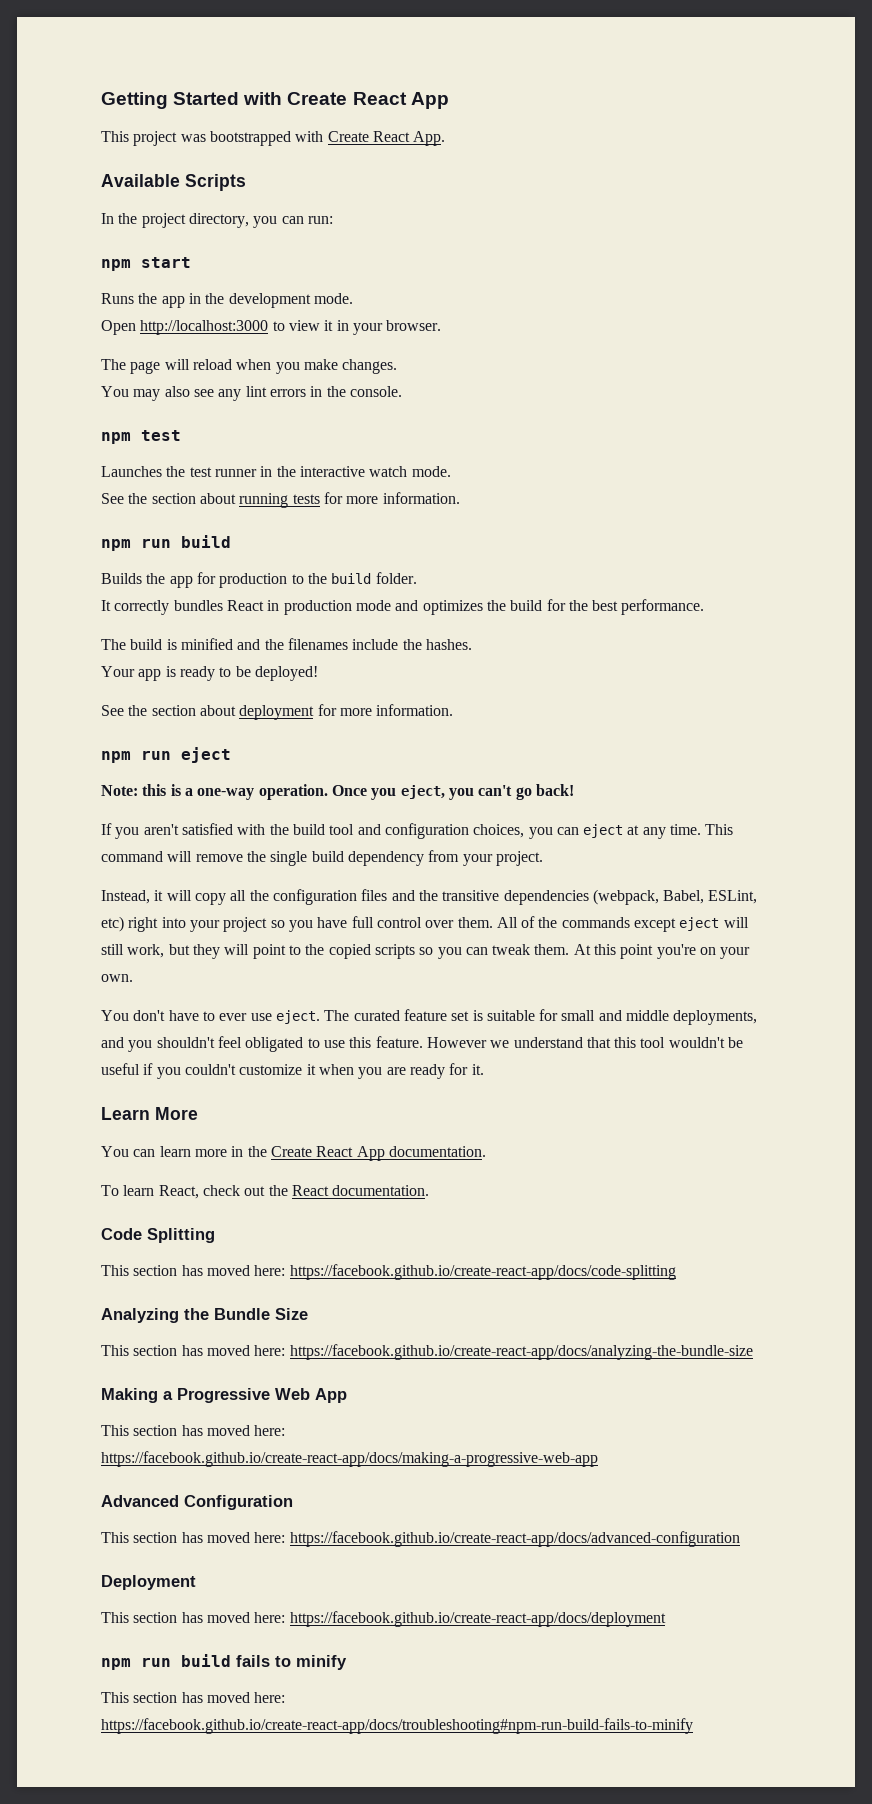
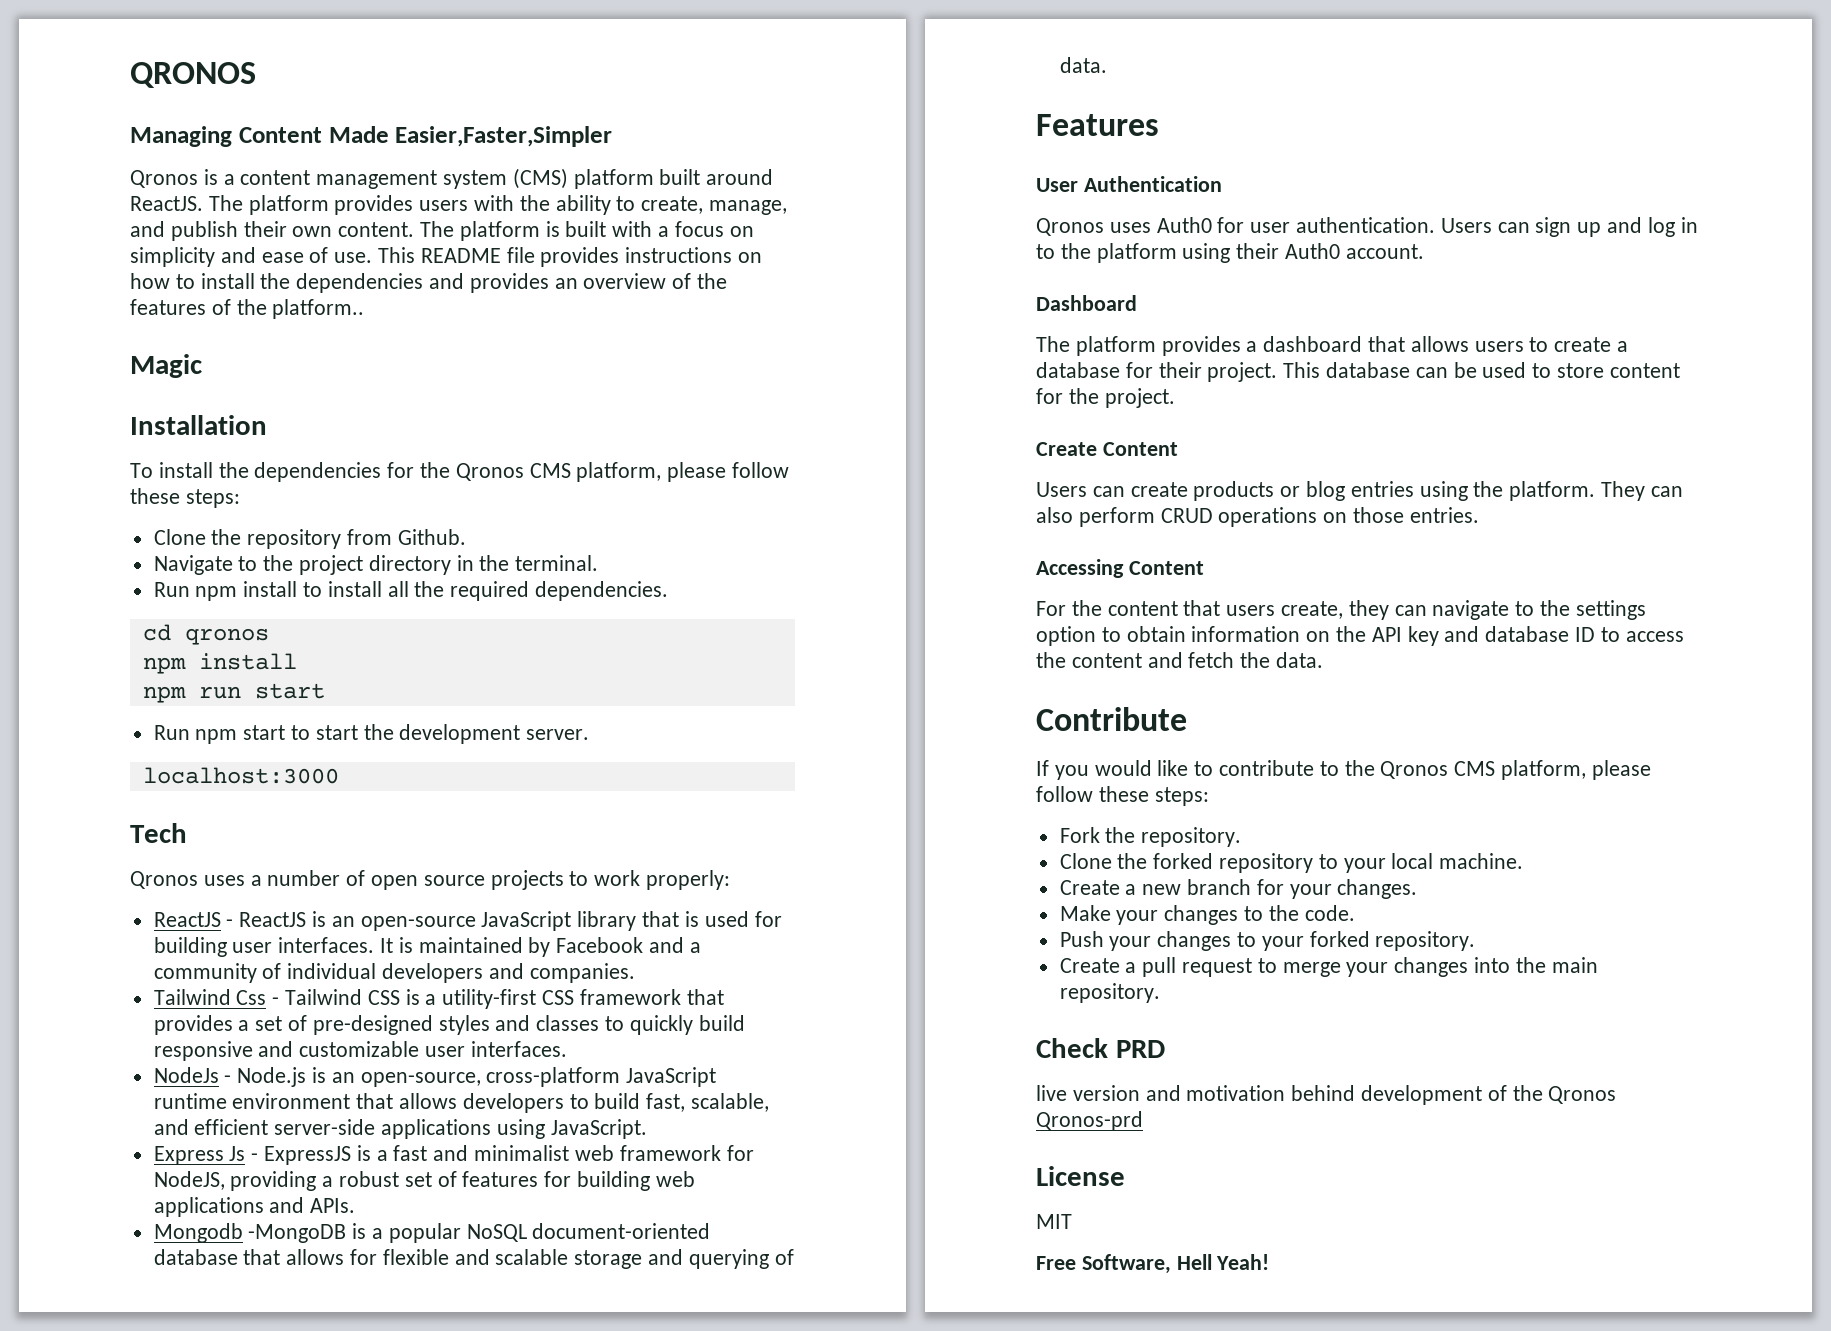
- Getting Started with Create React App
- This project was bootstrapped with Create React App.
- Available Scripts
- In the project directory, you can run:
- npm start
- Runs the app in the development mode.
- Open http://localhost:3000 to view it in your browser.
- The page will reload when you make changes.
- You may also see any lint errors in the console.
- npm test
- Launches the test runner in the interactive watch mode.
- See the section about running tests for more information.
- npm run build
- Builds the app for production to the build folder.
- It correctly bundles React in production mode and optimizes the build for the best performance.
- The build is minified and the filenames include the hashes.
- Your app is ready to be deployed!
- See the section about deployment for more information.
- npm run eject
- Note: this is a one-way operation. Once you eject, you can't go back!
- If you aren't satisfied with the build tool and configuration choices, you can eject at any time. This command will remove the single build dependency from your project.
- Instead, it will copy all the configuration files and the transitive dependencies (webpack, Babel, ESLint, etc) right into your project so you have full control over them. All of the commands except eject will still work, but they will point to the copied scripts so you can tweak them. At this point you're on your own.
- You don't have to ever use eject. The curated feature set is suitable for small and middle deployments, and you shouldn't feel obligated to use this feature. However we understand that this tool wouldn't be useful if you couldn't customize it when you are ready for it.
- Learn More
- You can learn more in the Create React App documentation.
- To learn React, check out the React documentation.
- Code Splitting
- This section has moved here: https://facebook.github.io/create-react-app/docs/code-splitting
- Analyzing the Bundle Size
- This section has moved here: https://facebook.github.io/create-react-app/docs/analyzing-the-bundle-size
- Making a Progressive Web App
- This section has moved here: https://facebook.github.io/create-react-app/docs/making-a-progressive-web-app
- Advanced Configuration
- This section has moved here: https://facebook.github.io/create-react-app/docs/advanced-configuration
- Deployment
- This section has moved here: https://facebook.github.io/create-react-app/docs/deployment
- npm run build fails to minify
- This section has moved here: https://facebook.github.io/create-react-app/docs/troubleshooting#npm-run-build-fails-to-minify
+ QRONOS
+ Managing Content Made Easier,Faster,Simpler
+ Qronos is a content management system (CMS) platform built around ReactJS. The platform provides users with the ability to create, manage, and publish their own content. The platform is built with a focus on simplicity and ease of use. This README file provides instructions on how to install the dependencies and provides an overview of the features of the platform..
+ Magic
+ Installation
+ To install the dependencies for the Qronos CMS platform, please follow these steps:
+ Clone the repository from Github.
+ Navigate to the project directory in the terminal.
+ Run npm install to install all the required dependencies.
+ cd qronos
+ npm install
+ npm run start
+ Run npm start to start the development server.
+ localhost:3000
+ Tech
+ Qronos uses a number of open source projects to work properly:
+ ReactJS - ReactJS is an open-source JavaScript library that is used for building user interfaces. It is maintained by Facebook and a community of individual developers and companies.
+ Tailwind Css - Tailwind CSS is a utility-first CSS framework that provides a set of pre-designed styles and classes to quickly build responsive and customizable user interfaces.
+ NodeJs - Node.js is an open-source, cross-platform JavaScript runtime environment that allows developers to build fast, scalable, and efficient server-side applications using JavaScript.
+ Express Js - ExpressJS is a fast and minimalist web framework for NodeJS, providing a robust set of features for building web applications and APIs.
+ Mongodb -MongoDB is a popular NoSQL document-oriented database that allows for flexible and scalable storage and querying of data.
+ Features
+ User Authentication
+ Qronos uses Auth0 for user authentication. Users can sign up and log in to the platform using their Auth0 account.
+ Dashboard
+ The platform provides a dashboard that allows users to create a database for their project. This database can be used to store content for the project.
+ Create Content
+ Users can create products or blog entries using the platform. They can also perform CRUD operations on those entries.
+ Accessing Content
+ For the content that users create, they can navigate to the settings option to obtain information on the API key and database ID to access the content and fetch the data.
+ Contribute
+ If you would like to contribute to the Qronos CMS platform, please follow these steps:
+ Fork the repository.
+ Clone the forked repository to your local machine.
+ Create a new branch for your changes.
+ Make your changes to the code.
+ Push your changes to your forked repository.
+ Create a pull request to merge your changes into the main repository.
+ Check PRD
+ live version and motivation behind development of the Qronos Qronos-prd
+ License
+ MIT
+ Free Software, Hell Yeah!

